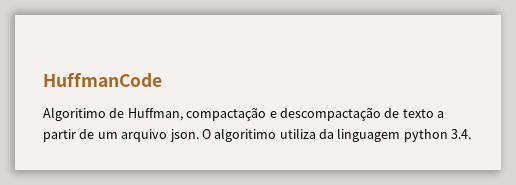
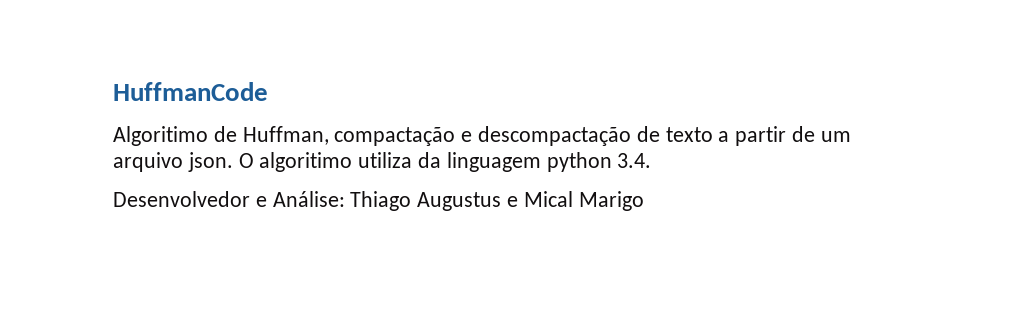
+ Desenvolvedor e Análise: Thiago Augustus e Mical Marigo

